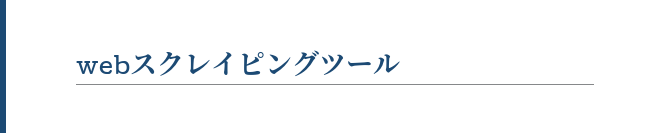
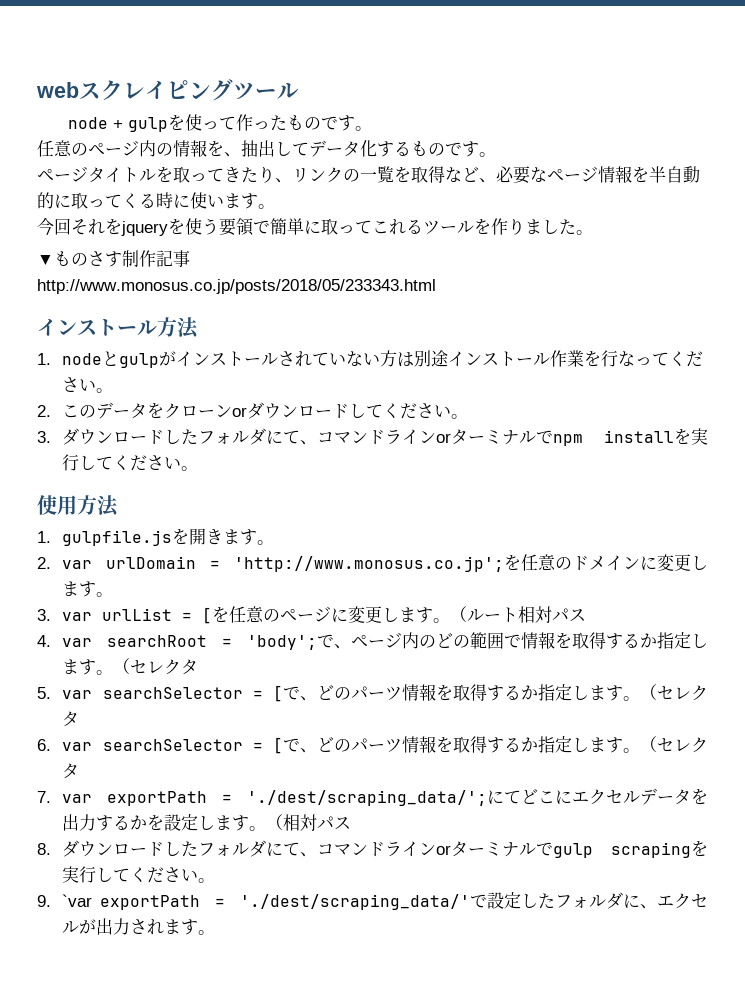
+ node + gulpを使って作ったものです。
+ 任意のページ内の情報を、抽出してデータ化するものです。
+ ページタイトルを取ってきたり、リンクの一覧を取得など、必要なページ情報を半自動的に取ってくる時に使います。
+ 今回それをjqueryを使う要領で簡単に取ってこれるツールを作りました。
+ ▼ものさす制作記事
+ http://www.monosus.co.jp/posts/2018/05/233343.html
+ インストール方法
+ 1. nodeとgulpがインストールされていない方は別途インストール作業を行なってください。
+ 2.このデータをクローンorダウンロードしてください。
+ 3.ダウンロードしたフォルダにて、コマンドラインorターミナルでnpm installを実行してください。
+ 使用方法
+ 1. gulpfile.jsを開きます。
+ 2. var urlDomain = 'http://www.monosus.co.jp';を任意のドメインに変更します。
+ 3. var urlList = [を任意のページに変更します。（ルート相対パス
+ 4. var searchRoot = 'body';で、ページ内のどの範囲で情報を取得するか指定します。（セレクタ
+ 5. var searchSelector = [で、どのパーツ情報を取得するか指定します。（セレクタ
+ 6. var searchSelector = [で、どのパーツ情報を取得するか指定します。（セレクタ
+ 7. var exportPath = './dest/scraping_data/';にてどこにエクセルデータを出力するかを設定します。（相対パス
+ 8.ダウンロードしたフォルダにて、コマンドラインorターミナルでgulp scrapingを実行してください。
+ 9. `var exportPath = './dest/scraping_data/'で設定したフォルダに、エクセルが出力されます。

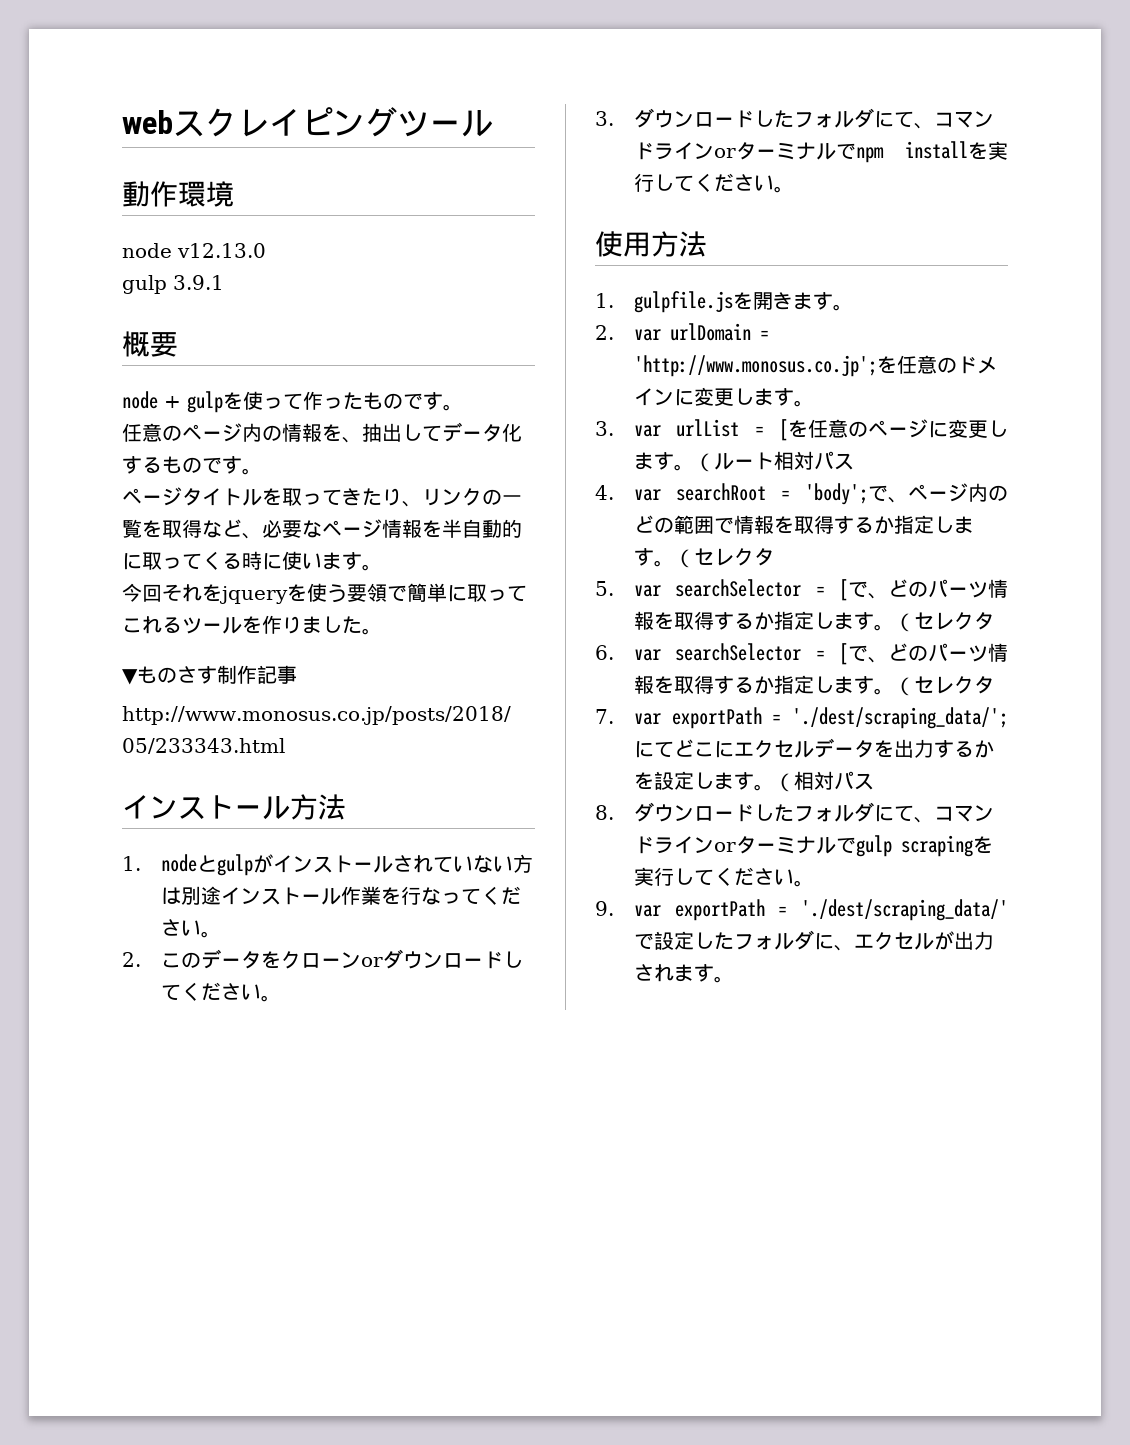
+ 動作環境
+ node v12.13.0
+ gulp 3.9.1
+ 概要
- 9. `var exportPath = './dest/scraping_data/'で設定したフォルダに、エクセルが出力されます。
+ 9. var exportPath = './dest/scraping_data/'で設定したフォルダに、エクセルが出力されます。

